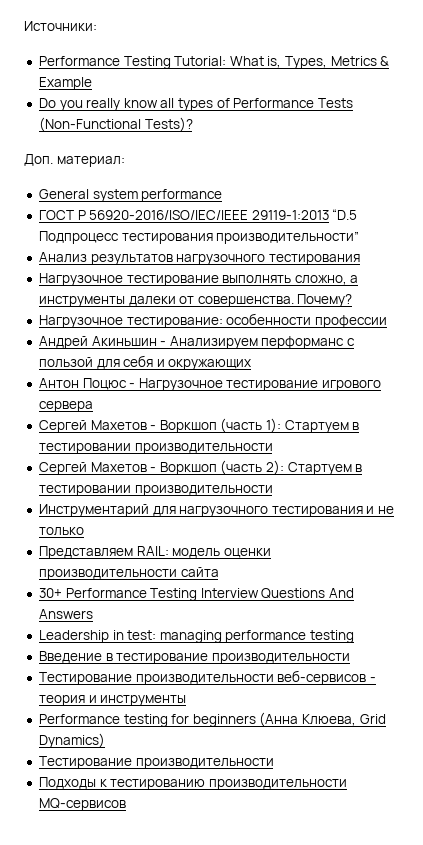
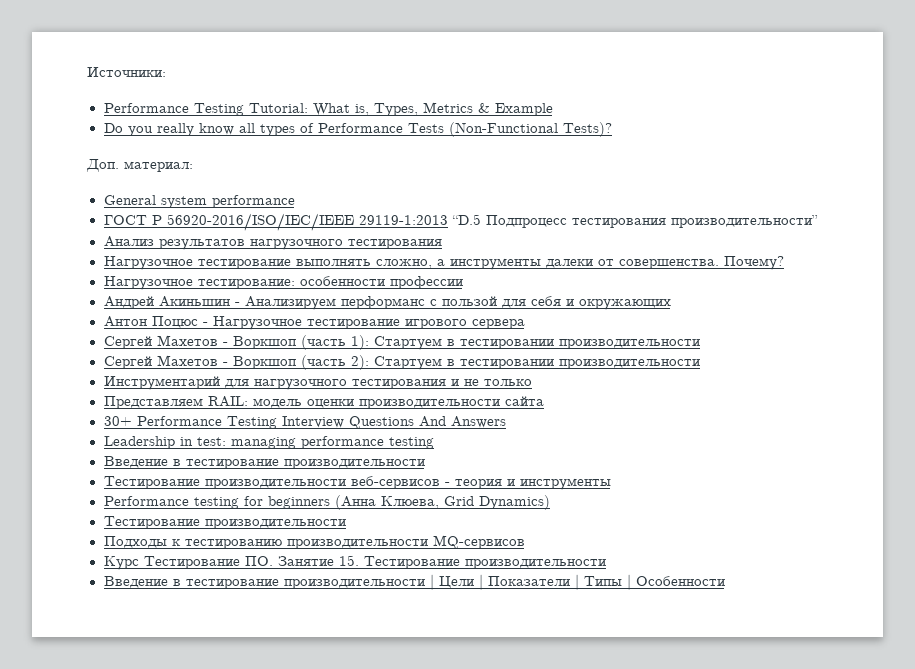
+ Курс Тестирование ПО. Занятие 15. Тестирование производительности
+ Введение в тестирование производительности | Цели | Показатели | Типы | Особенности

